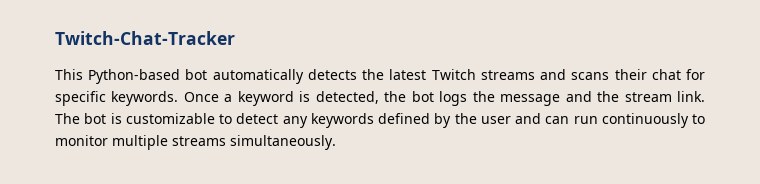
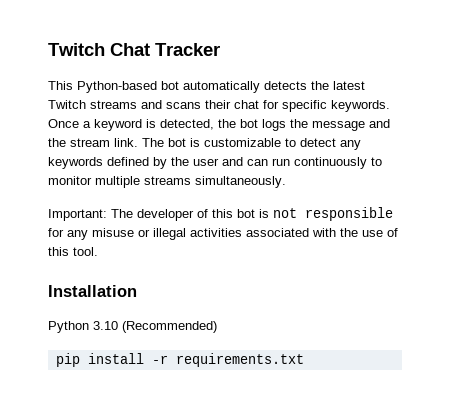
- Twitch-Chat-Tracker
+ Twitch Chat Tracker
+ Important: The developer of this bot is not responsible for any misuse or illegal activities associated with the use of this tool.
+ Installation
+ Python 3.10 (Recommended)
+ pip install -r requirements.txt

